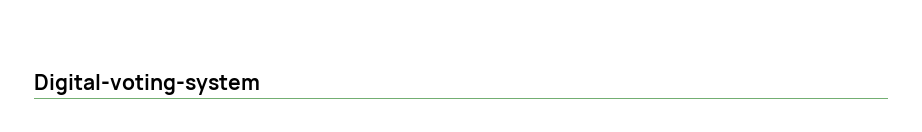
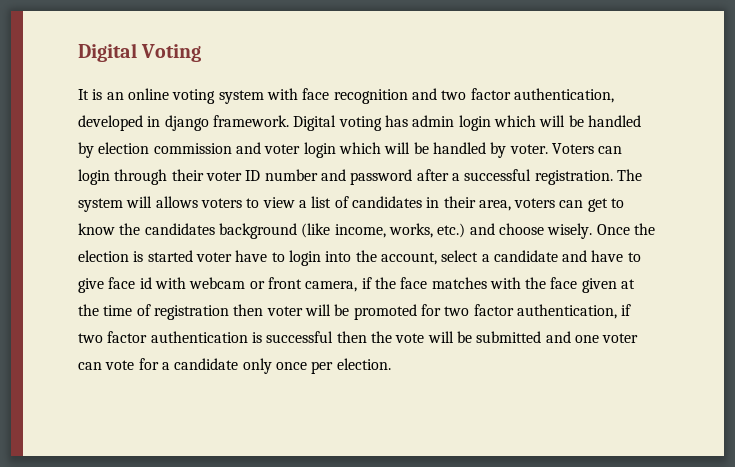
- Digital-voting-system
+ Digital Voting
+ It is an online voting system with face recognition and two factor authentication, developed in django framework. Digital voting has admin login which will be handled by election commission and voter login which will be handled by voter. Voters can login through their voter ID number and password after a successful registration. The system will allows voters to view a list of candidates in their area, voters can get to know the candidates background (like income, works, etc.) and choose wisely. Once the election is started voter have to login into the account, select a candidate and have to give face id with webcam or front camera, if the face matches with the face given at the time of registration then voter will be promoted for two factor authentication, if two factor authentication is successful then the vote will be submitted and one voter can vote for a candidate only once per election.

